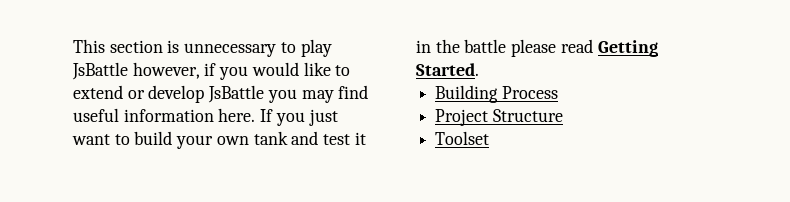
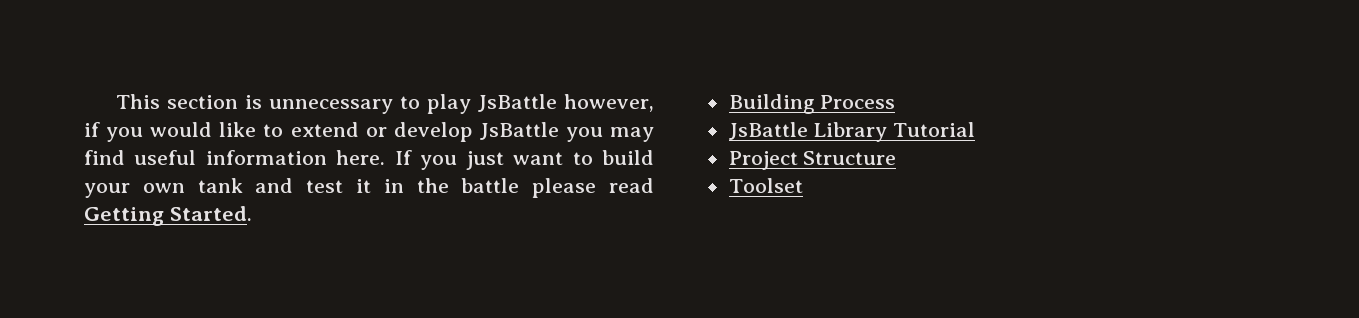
+ JsBattle Library Tutorial

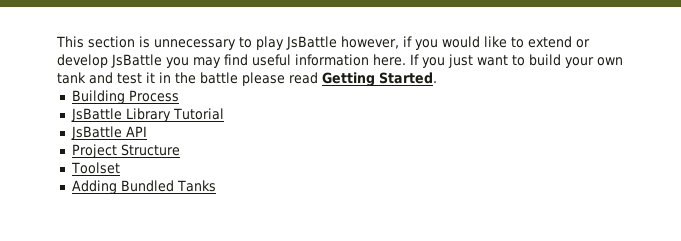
+ JsBattle API
+ Adding Bundled Tanks

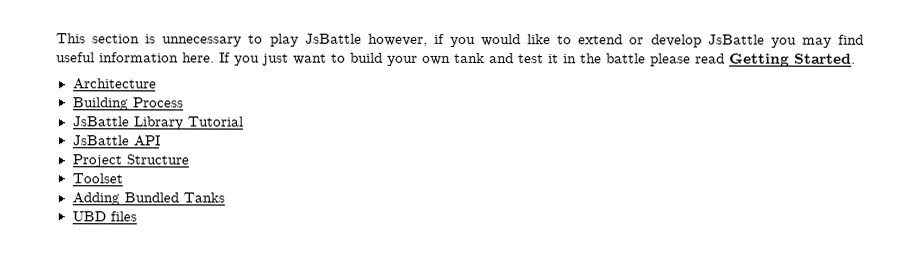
+ Architecture
+ UBD files

